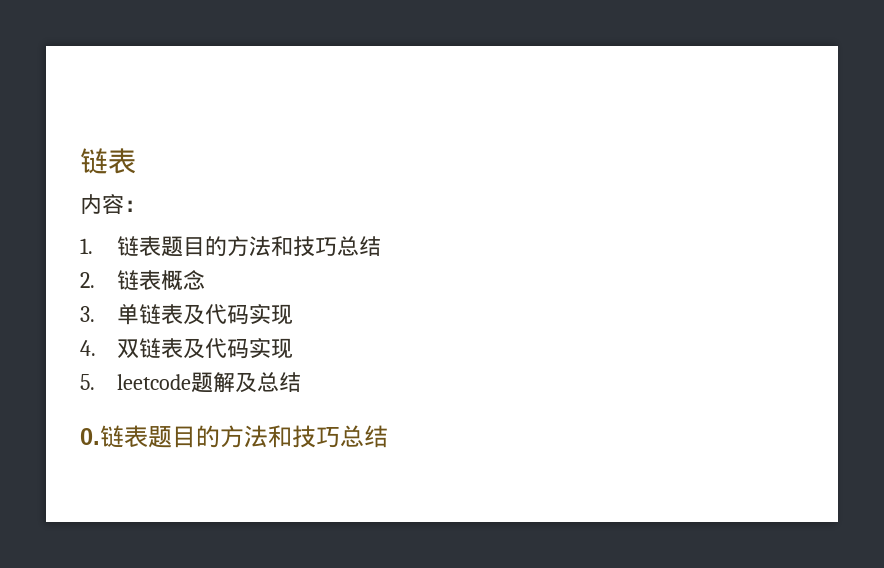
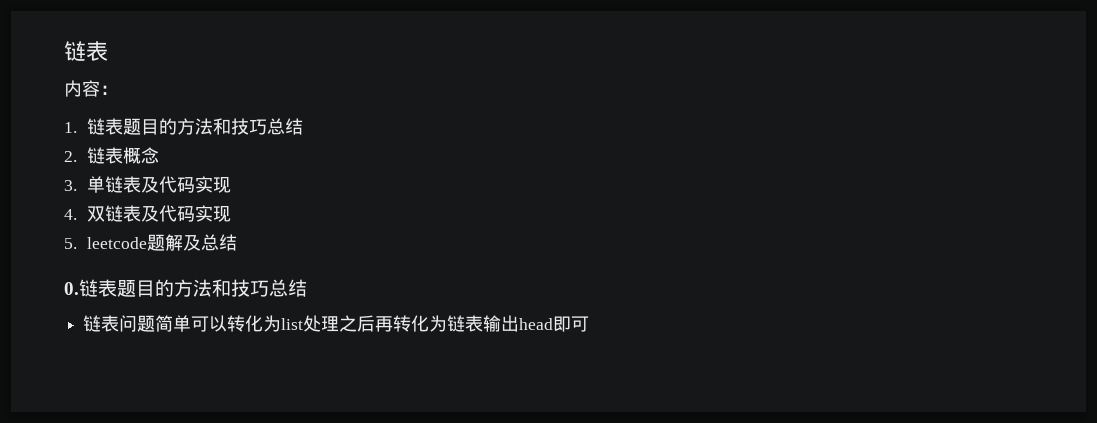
+ 链表问题简单可以转化为list处理之后再转化为链表输出head即可

